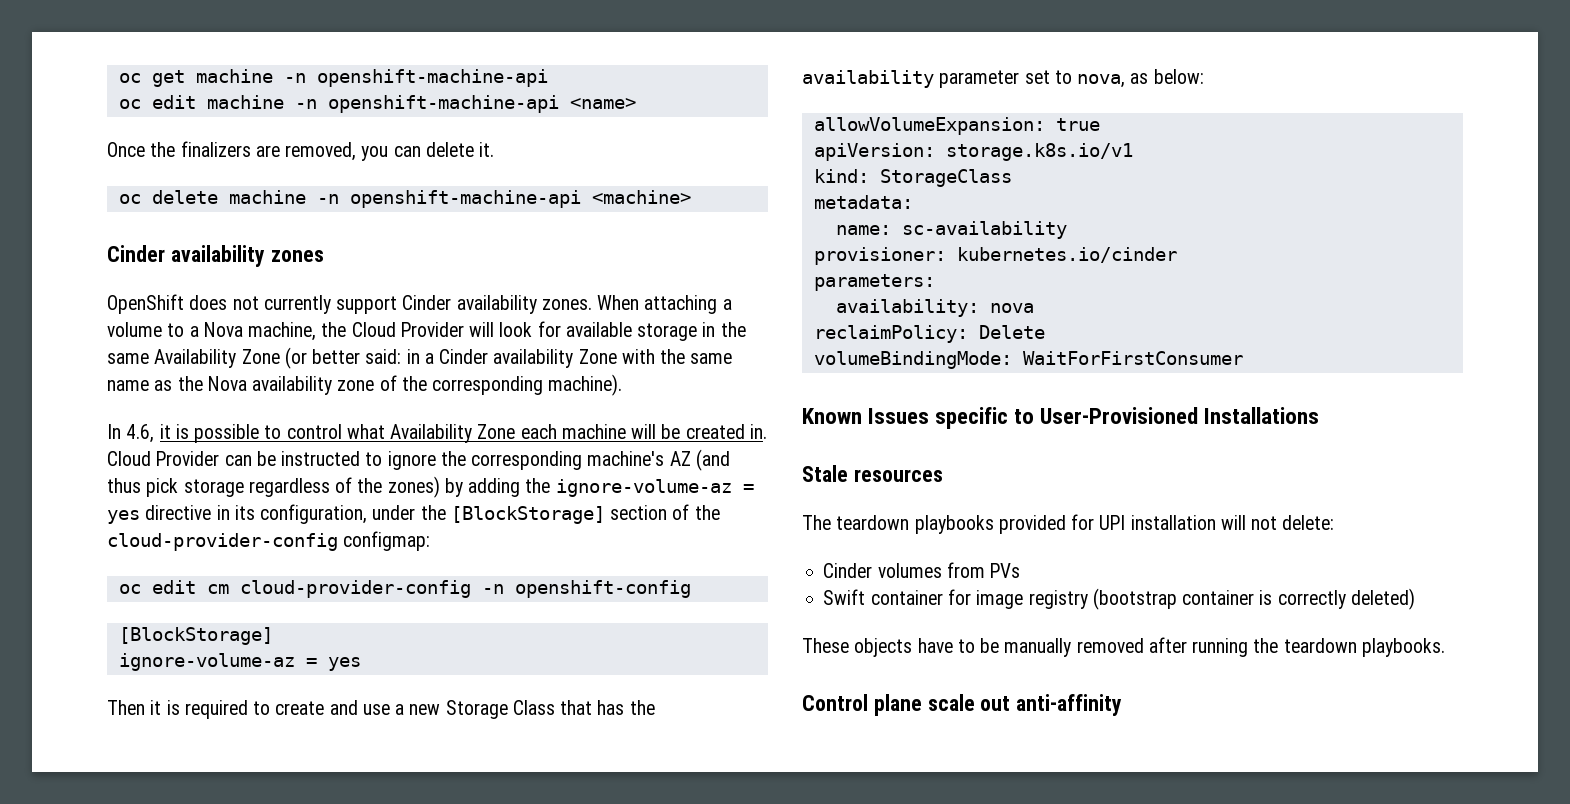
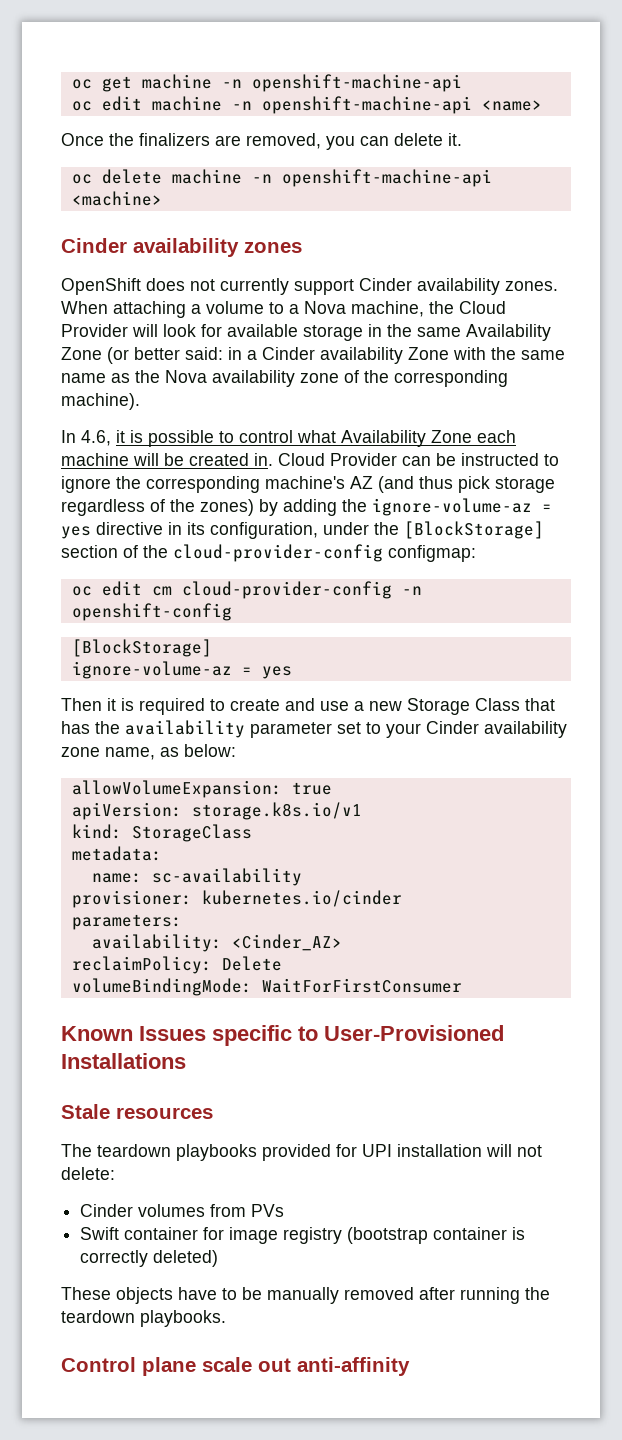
- Then it is required to create and use a new Storage Class that has the availability parameter set to nova, as below:
+ Then it is required to create and use a new Storage Class that has the availability parameter set to your Cinder availability zone name, as below:
- availability: nova
+ availability: <Cinder_AZ>

